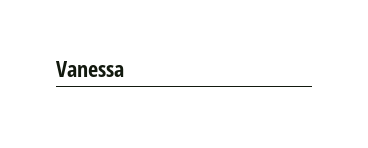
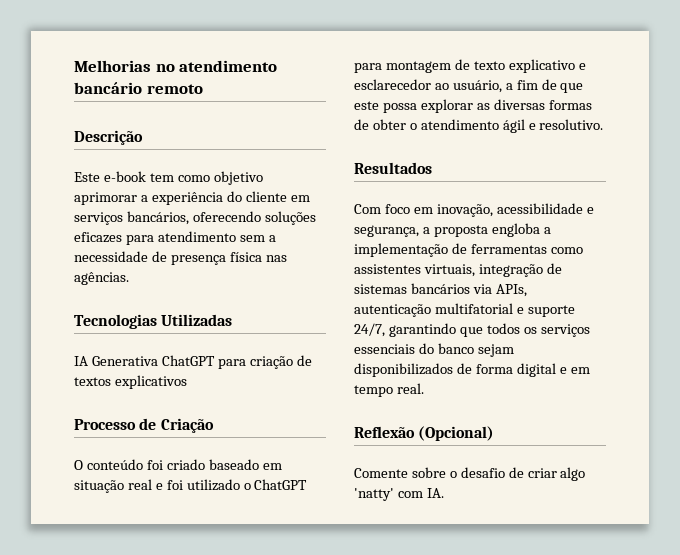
- Vanessa
+ Melhorias no atendimento bancário remoto
+ Descrição
+ Este e-book tem como objetivo aprimorar a experiência do cliente em serviços bancários, oferecendo soluções eficazes para atendimento sem a necessidade de presença física nas agências.
+ Tecnologias Utilizadas
+ IA Generativa ChatGPT para criação de textos explicativos
+ Processo de Criação
+ O conteúdo foi criado baseado em situação real e foi utilizado o ChatGPT para montagem de texto explicativo e esclarecedor ao usuário, a fim de que este possa explorar as diversas formas de obter o atendimento ágil e resolutivo.
+ Resultados
+ Com foco em inovação, acessibilidade e segurança, a proposta engloba a implementação de ferramentas como assistentes virtuais, integração de sistemas bancários via APIs, autenticação multifatorial e suporte 24/7, garantindo que todos os serviços essenciais do banco sejam disponibilizados de forma digital e em tempo real.
+ Reflexão (Opcional)
+ Comente sobre o desafio de criar algo 'natty' com IA.

